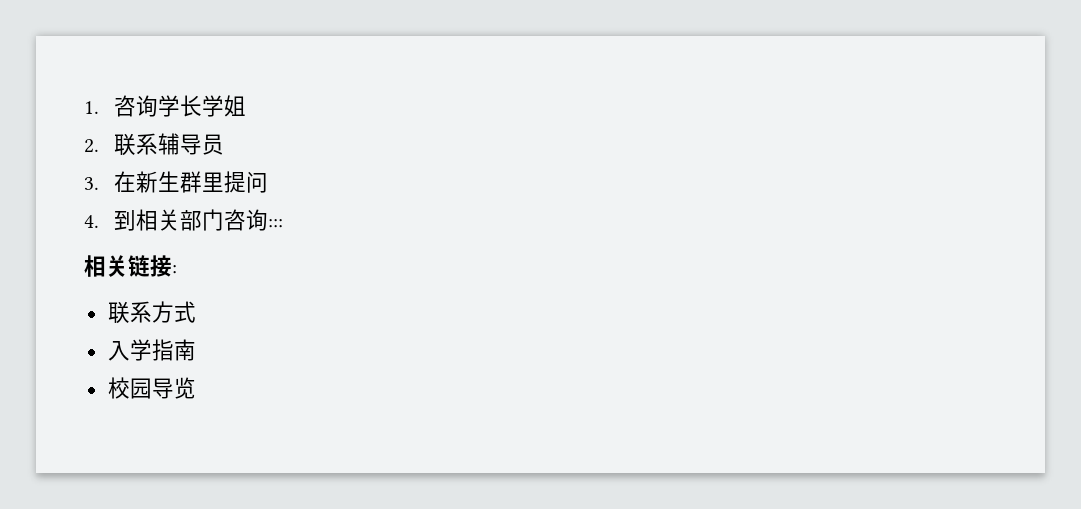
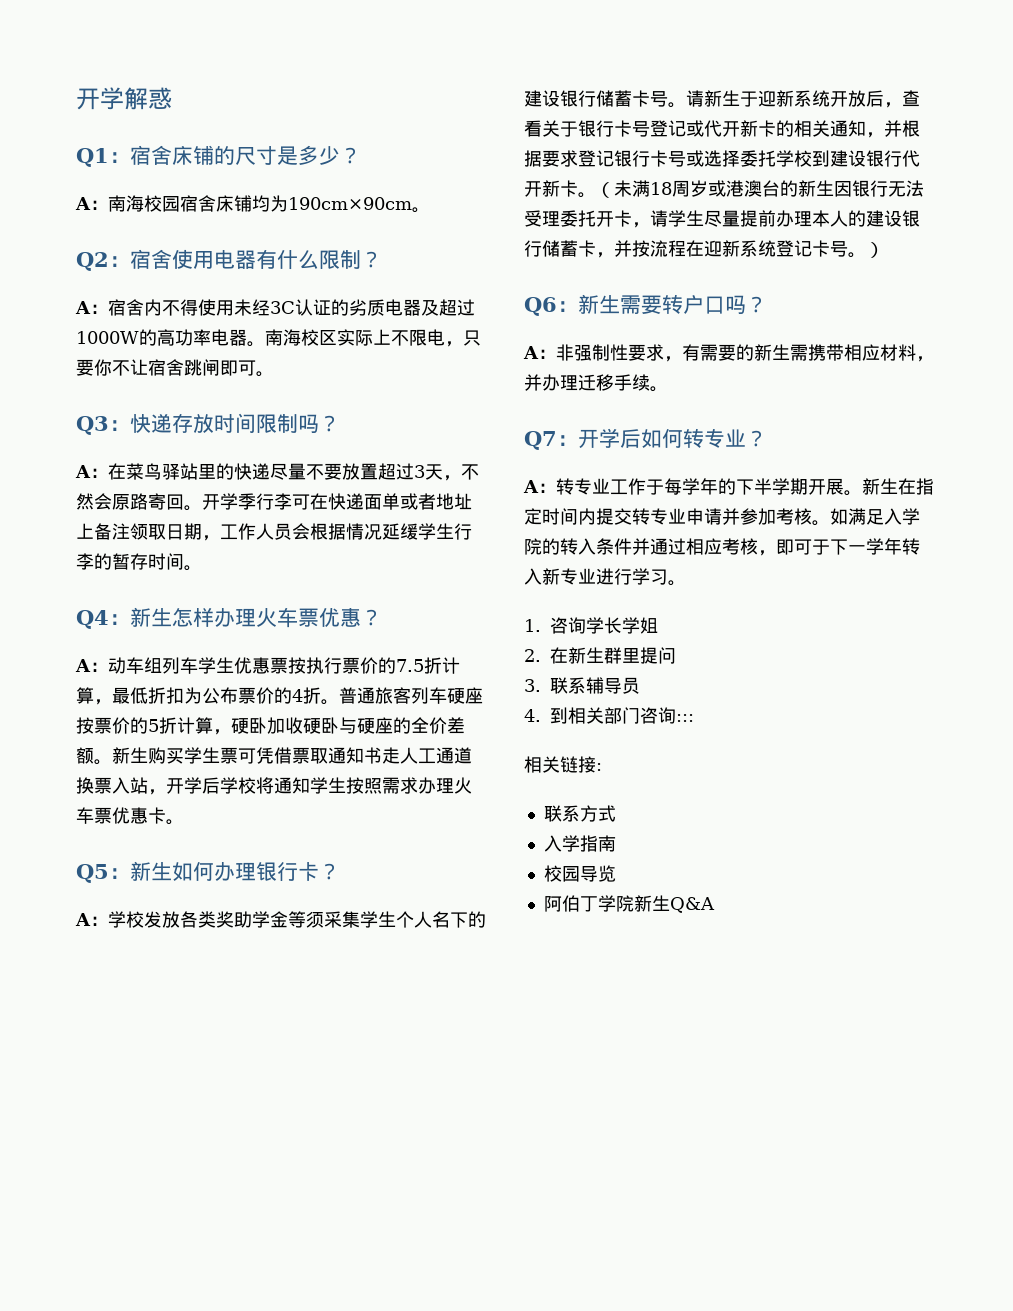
+ 开学解惑
+ Q1：宿舍床铺的尺寸是多少？
+ A：南海校园宿舍床铺均为190cm×90cm。
+ Q2：宿舍使用电器有什么限制？
+ A：宿舍内不得使用未经3C认证的劣质电器及超过1000W的高功率电器。南海校区实际上不限电，只要你不让宿舍跳闸即可。
+ Q3：快递存放时间限制吗？
+ A：在菜鸟驿站里的快递尽量不要放置超过3天，不然会原路寄回。开学季行李可在快递面单或者地址上备注领取日期，工作人员会根据情况延缓学生行李的暂存时间。
+ Q4：新生怎样办理火车票优惠？
+ A：动车组列车学生优惠票按执行票价的7.5折计算，最低折扣为公布票价的4折。普通旅客列车硬座按票价的5折计算，硬卧加收硬卧与硬座的全价差额。新生购买学生票可凭借票取通知书走人工通道换票入站，开学后学校将通知学生按照需求办理火车票优惠卡。
+ Q5：新生如何办理银行卡？
+ A：学校发放各类奖助学金等须采集学生个人名下的建设银行储蓄卡号。请新生于迎新系统开放后，查看关于银行卡号登记或代开新卡的相关通知，并根据要求登记银行卡号或选择委托学校到建设银行代开新卡。（未满18周岁或港澳台的新生因银行无法受理委托开卡，请学生尽量提前办理本人的建设银行储蓄卡，并按流程在迎新系统登记卡号。）
+ Q6：新生需要转户口吗？
+ A：非强制性要求，有需要的新生需携带相应材料，并办理迁移手续。
+ Q7：开学后如何转专业？
+ A：转专业工作于每学年的下半学期开展。新生在指定时间内提交转专业申请并参加考核。如满足入学院的转入条件并通过相应考核，即可于下一学年转入新专业进行学习。
- 2.联系辅导员
- 3.在新生群里提问
+ 2.在新生群里提问
+ 3.联系辅导员
+ 阿伯丁学院新生Q&A

